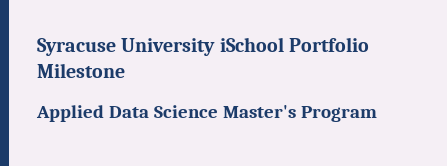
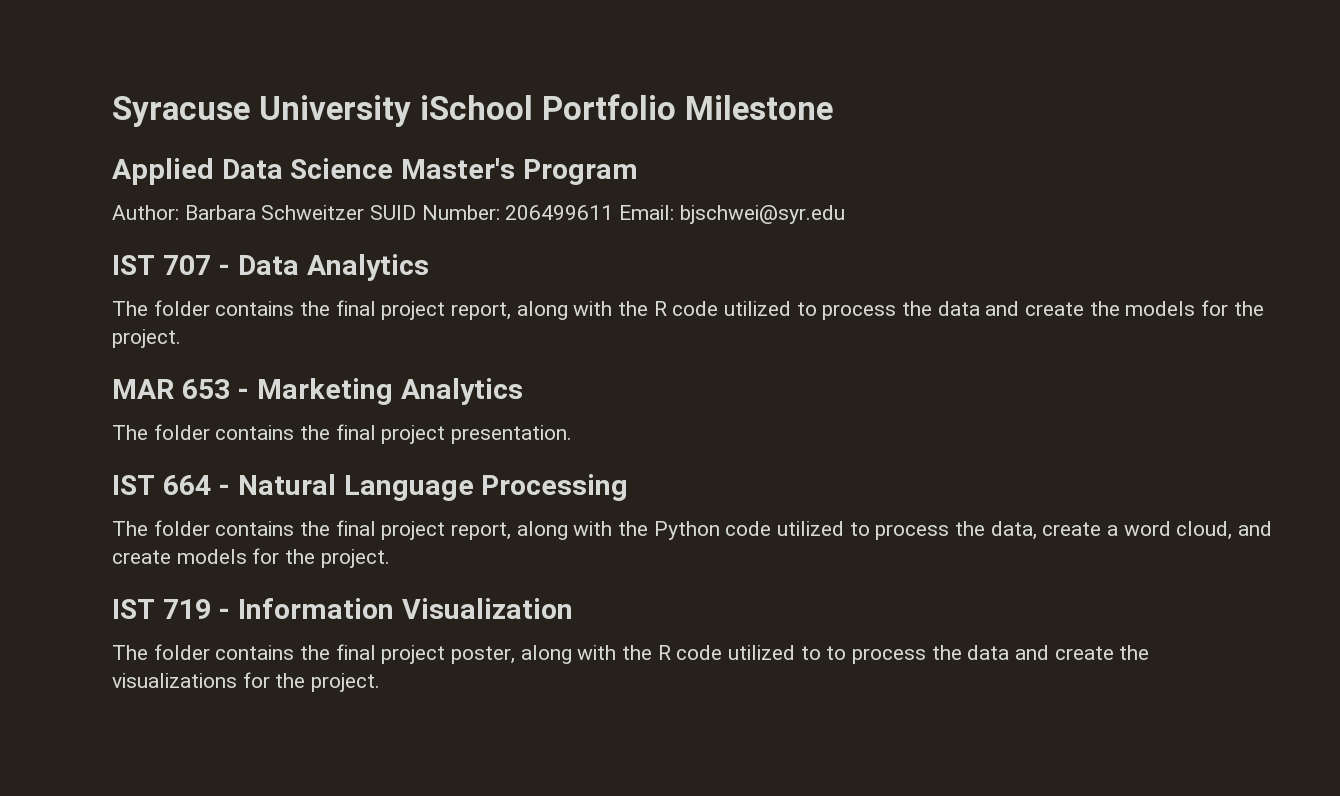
+ Author: Barbara Schweitzer SUID Number: 206499611 Email: bjschwei@syr.edu
+ IST 707 - Data Analytics
+ The folder contains the final project report, along with the R code utilized to process the data and create the models for the project.
+ MAR 653 - Marketing Analytics
+ The folder contains the final project presentation.
+ IST 664 - Natural Language Processing
+ The folder contains the final project report, along with the Python code utilized to process the data, create a word cloud, and create models for the project.
+ IST 719 - Information Visualization
+ The folder contains the final project poster, along with the R code utilized to to process the data and create the visualizations for the project.

